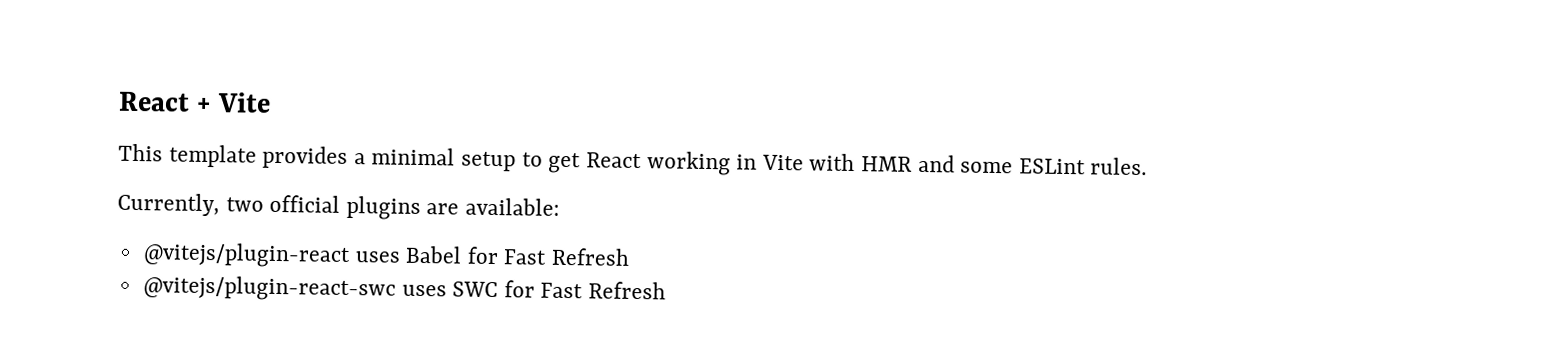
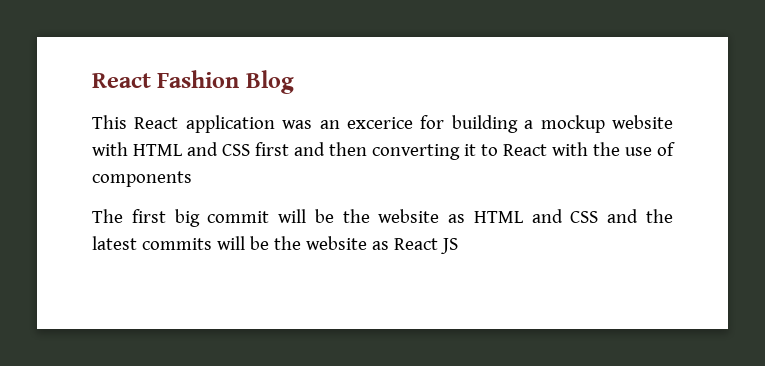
- React + Vite
+ React Fashion Blog
- This template provides a minimal setup to get React working in Vite with HMR and some ESLint rules.
- Currently, two official plugins are available:
- @vitejs/plugin-react uses Babel for Fast Refresh
- @vitejs/plugin-react-swc uses SWC for Fast Refresh
+ This React application was an excerice for building a mockup website with HTML and CSS first and then converting it to React with the use of components
+ The first big commit will be the website as HTML and CSS and the latest commits will be the website as React JS

